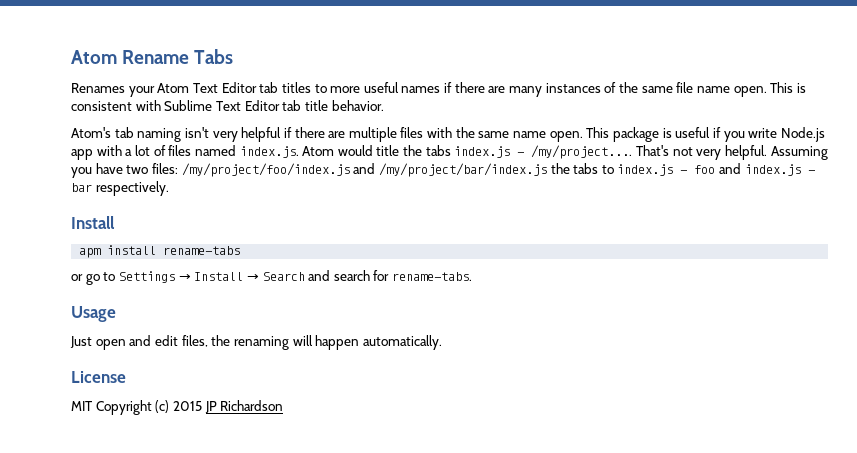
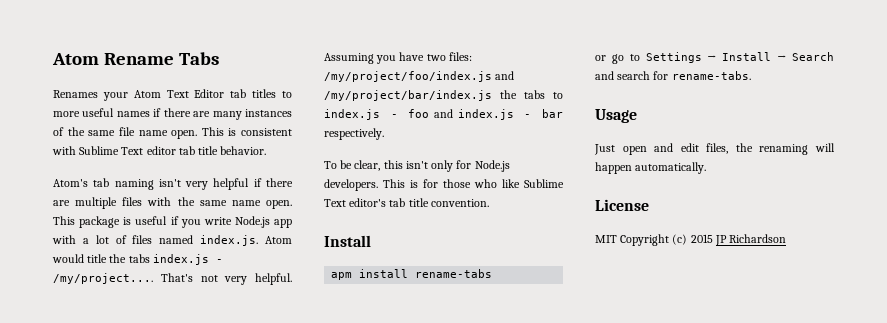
- This is consistent with Sublime Text Editor tab title behavior.
+ This is consistent with Sublime Text editor tab title behavior.
+ To be clear, this isn't only for Node.js developers. This is for those who like Sublime Text editor's tab title convention.

